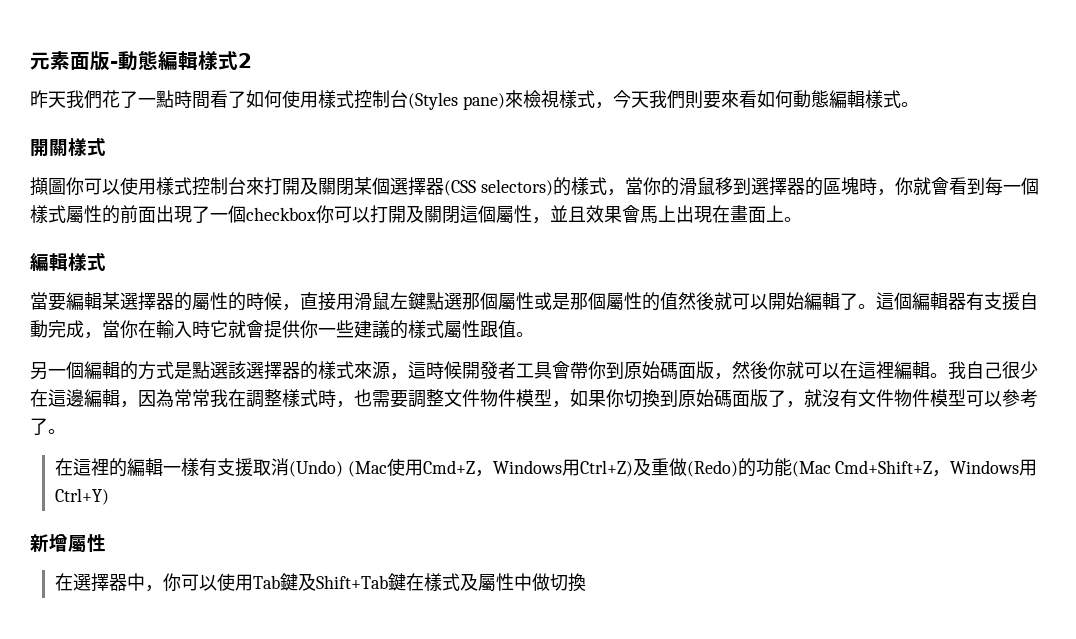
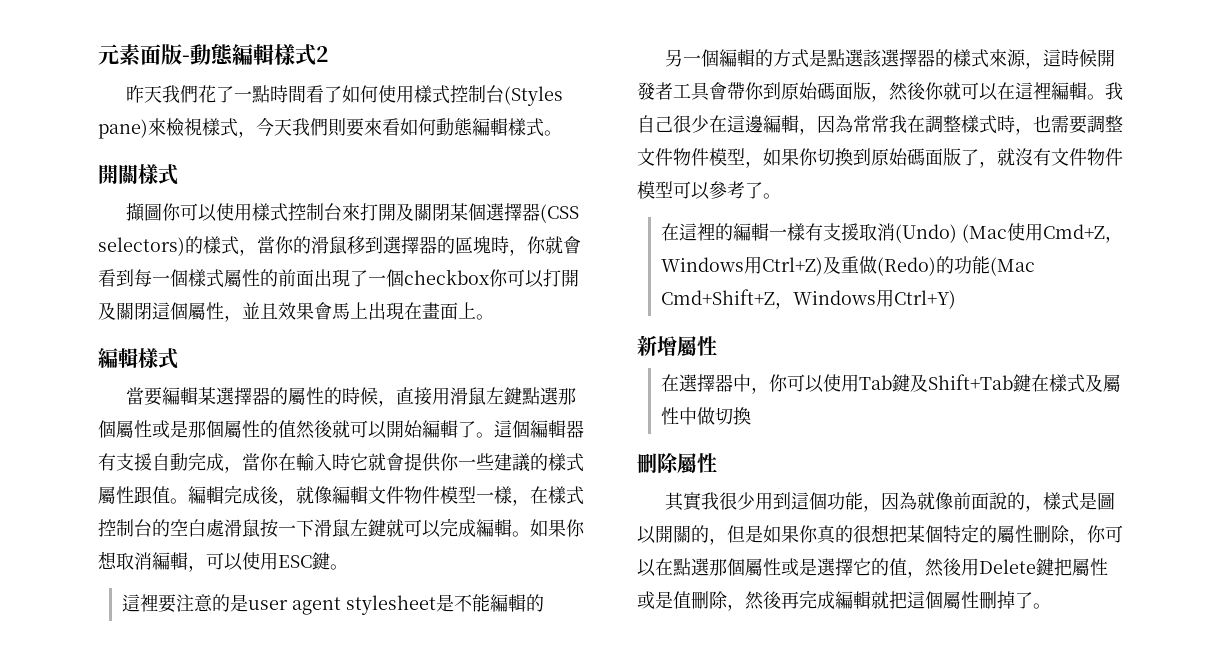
+ 編輯完成後，就像編輯文件物件模型一樣，在樣式控制台的空白處滑鼠按一下滑鼠左鍵就可以完成編輯。如果你想取消編輯，可以使用ESC鍵。
+ 這裡要注意的是user agent stylesheet是不能編輯的
+ 刪除屬性
+ 其實我很少用到這個功能，因為就像前面說的，樣式是圖以開關的，但是如果你真的很想把某個特定的屬性刪除，你可以在點選那個屬性或是選擇它的值，然後用Delete鍵把屬性或是值刪除，然後再完成編輯就把這個屬性刪掉了。

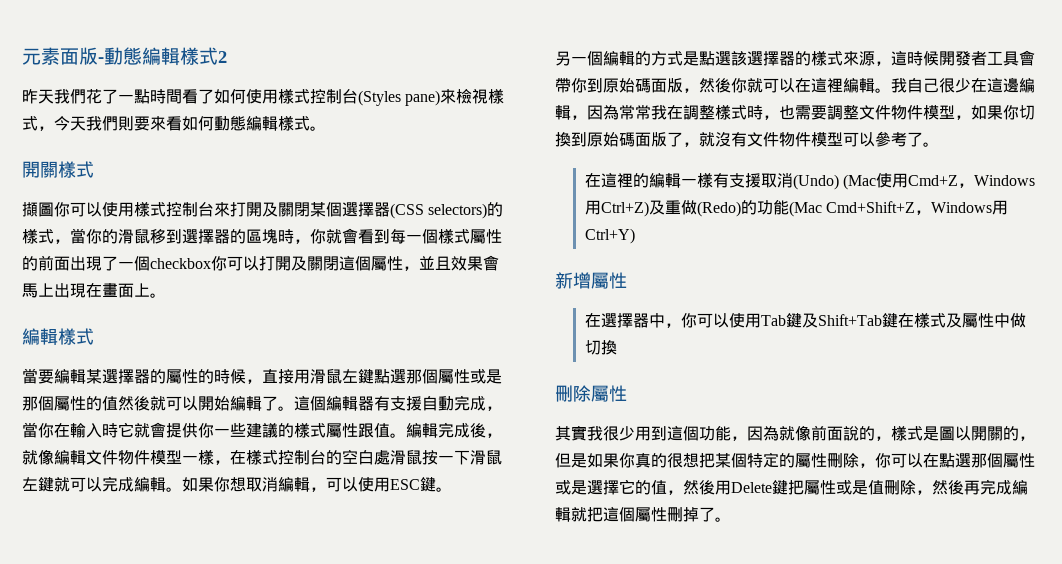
- 這裡要注意的是user agent stylesheet是不能編輯的

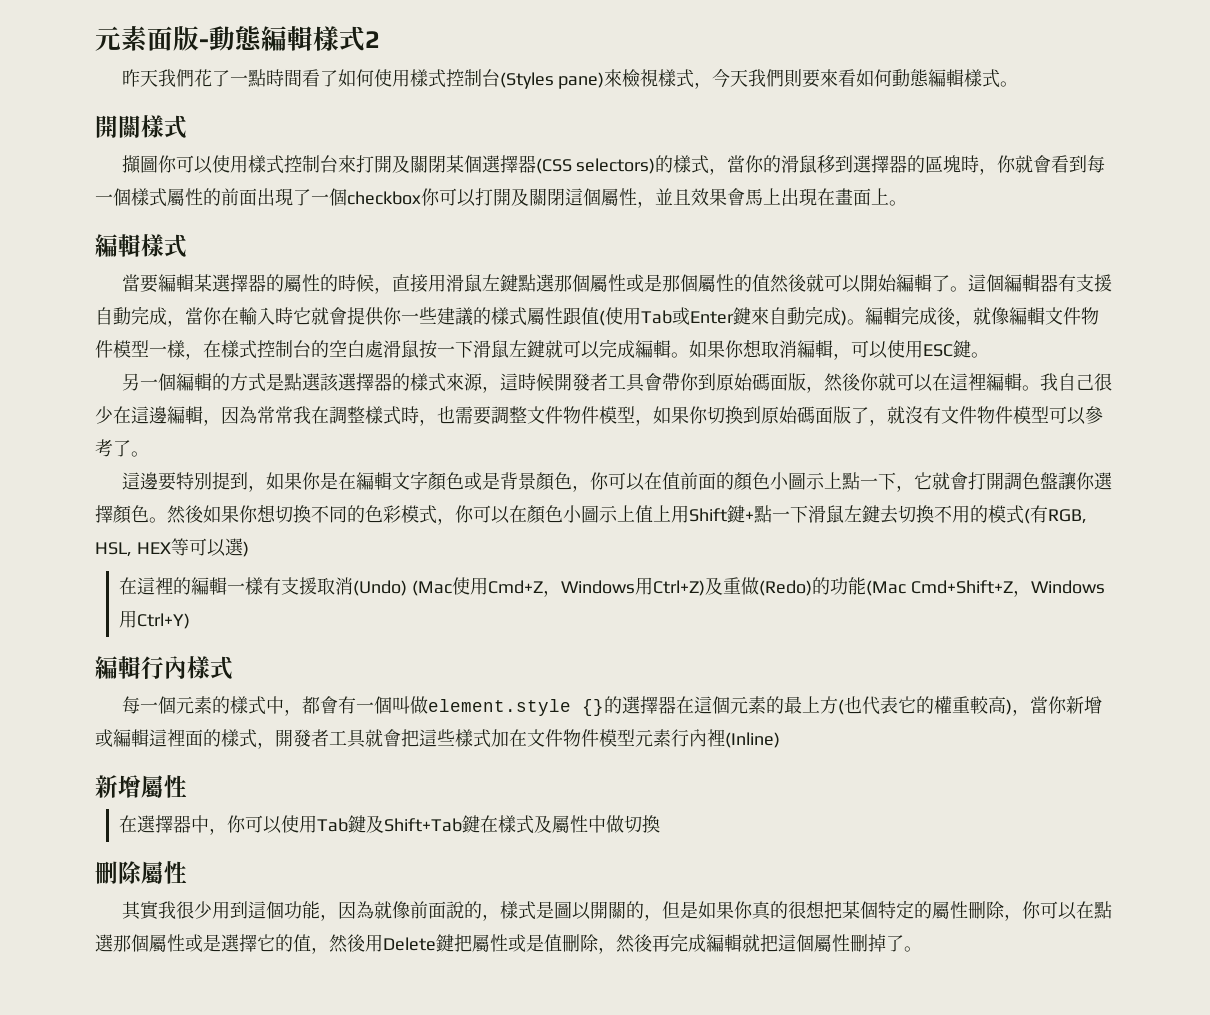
- 這個編輯器有支援自動完成，當你在輸入時它就會提供你一些建議的樣式屬性跟值。
+ 這個編輯器有支援自動完成，當你在輸入時它就會提供你一些建議的樣式屬性跟值(使用Tab或Enter鍵來自動完成)。
+ 這邊要特別提到，如果你是在編輯文字顏色或是背景顏色，你可以在值前面的顏色小圖示上點一下，它就會打開調色盤讓你選擇顏色。然後如果你想切換不同的色彩模式，你可以在顏色小圖示上值上用Shift鍵+點一下滑鼠左鍵去切換不用的模式(有RGB, HSL, HEX等可以選)
+ 編輯行內樣式
+ 每一個元素的樣式中，都會有一個叫做element.style {}的選擇器在這個元素的最上方(也代表它的權重較高)，當你新增或編輯這裡面的樣式，開發者工具就會把這些樣式加在文件物件模型元素行內裡(Inline)

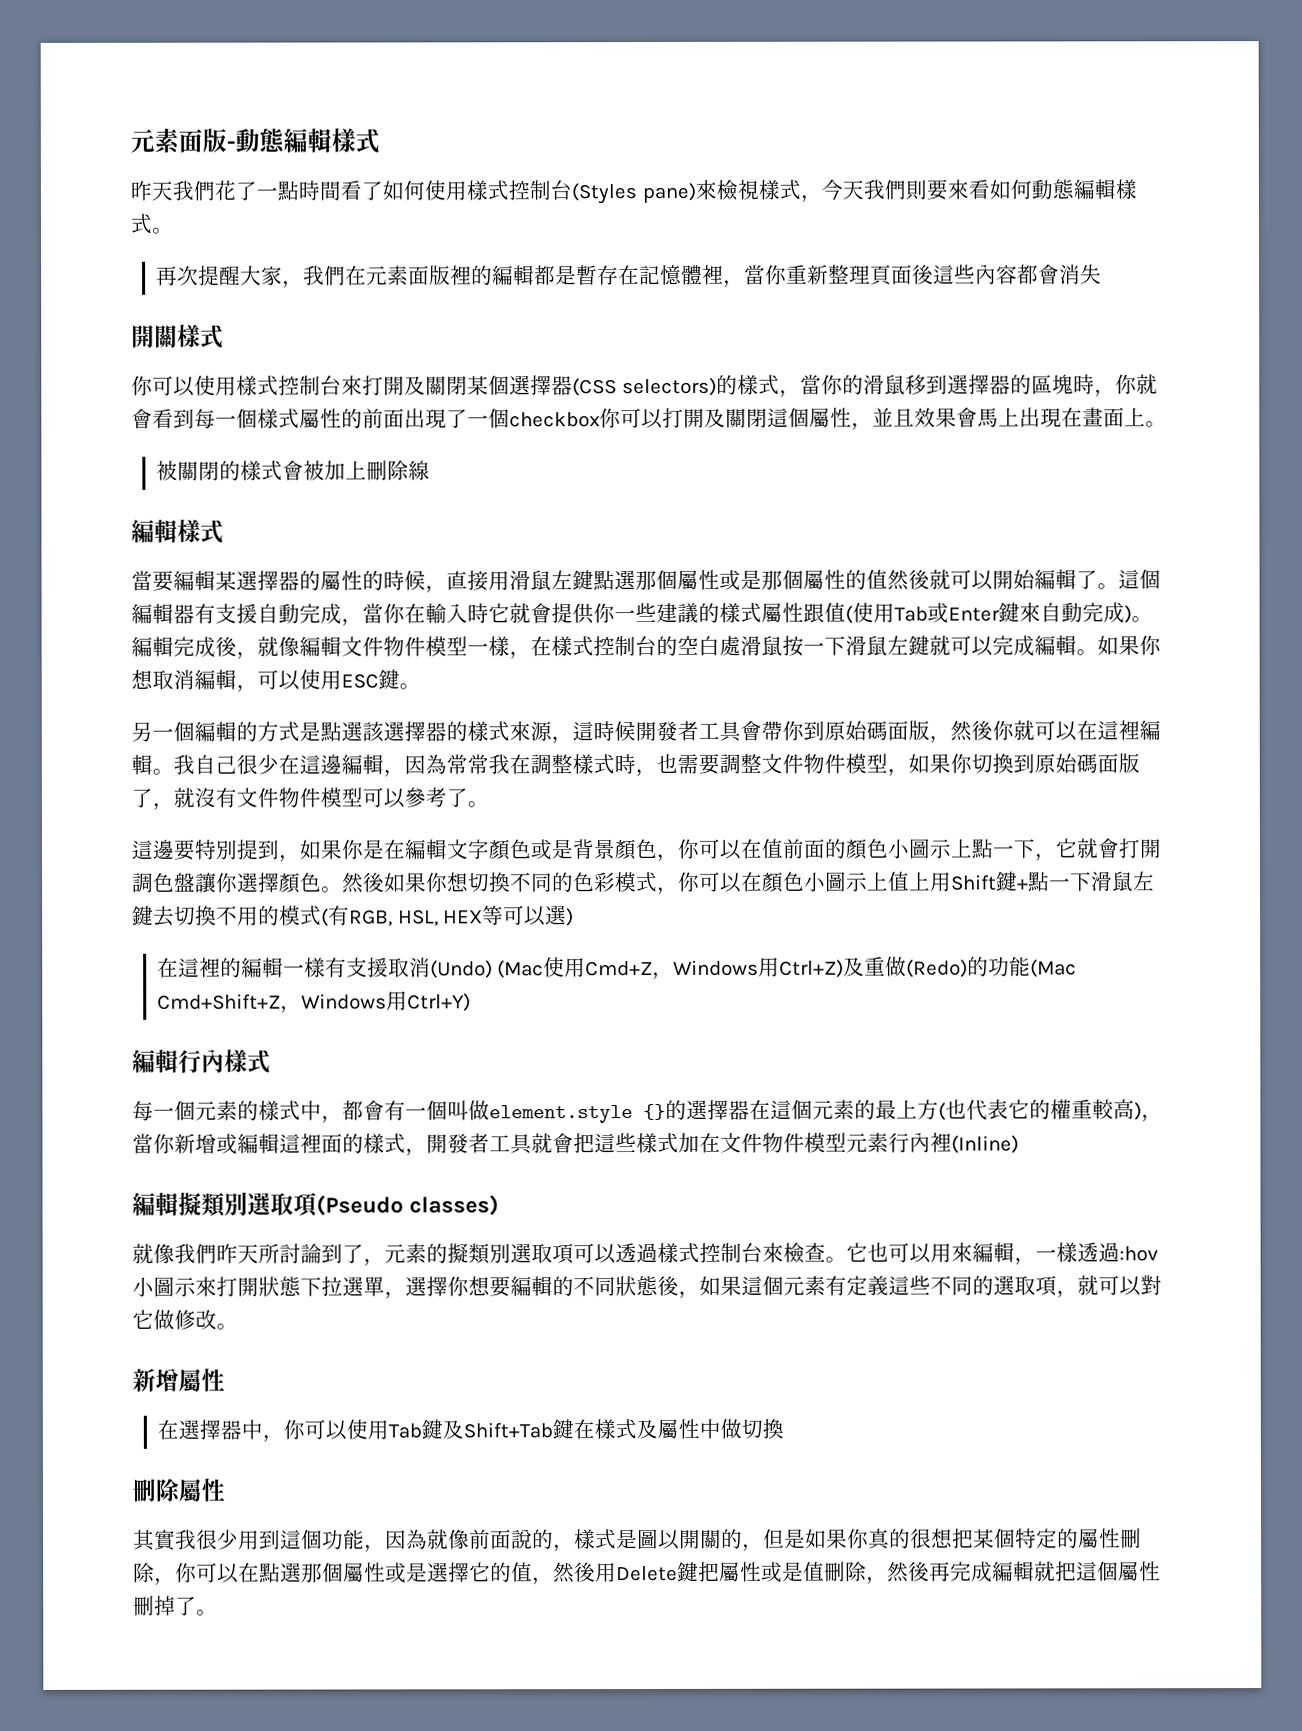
- 元素面版-動態編輯樣式2
+ 元素面版-動態編輯樣式
+ 再次提醒大家，我們在元素面版裡的編輯都是暫存在記憶體裡，當你重新整理頁面後這些內容都會消失
- 擷圖你可以使用樣式控制台來打開及關閉某個選擇器(CSS selectors)的樣式，當你的滑鼠移到選擇器的區塊時，你就會看到每一個樣式屬性的前面出現了一個checkbox你可以打開及關閉這個屬性，並且效果會馬上出現在畫面上。
+ 你可以使用樣式控制台來打開及關閉某個選擇器(CSS selectors)的樣式，當你的滑鼠移到選擇器的區塊時，你就會看到每一個樣式屬性的前面出現了一個checkbox你可以打開及關閉這個屬性，並且效果會馬上出現在畫面上。
+ 被關閉的樣式會被加上刪除線
+ 編輯擬類別選取項(Pseudo classes)
+ 就像我們昨天所討論到了，元素的擬類別選取項可以透過樣式控制台來檢查。它也可以用來編輯，一樣透過:hov小圖示來打開狀態下拉選單，選擇你想要編輯的不同狀態後，如果這個元素有定義這些不同的選取項，就可以對它做修改。

